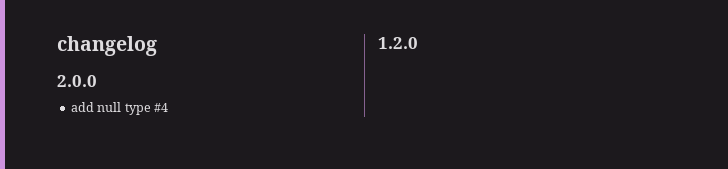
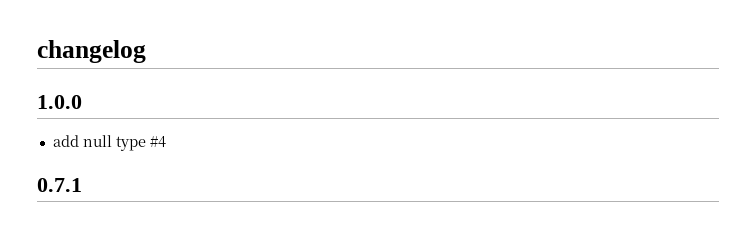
- 2.0.0
+ 1.0.0
- 1.2.0
+ 0.7.1

